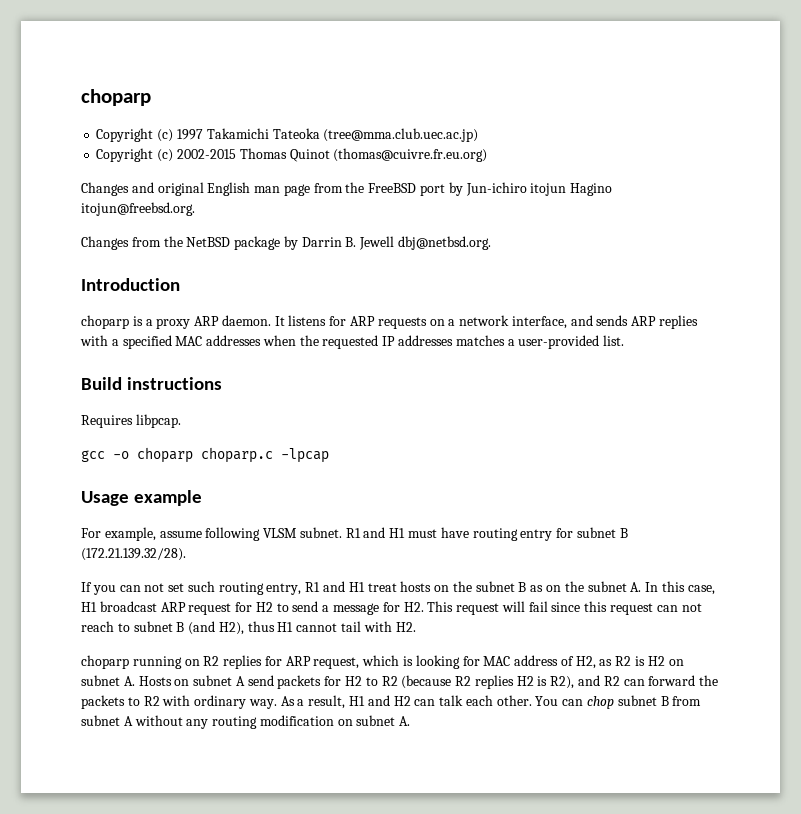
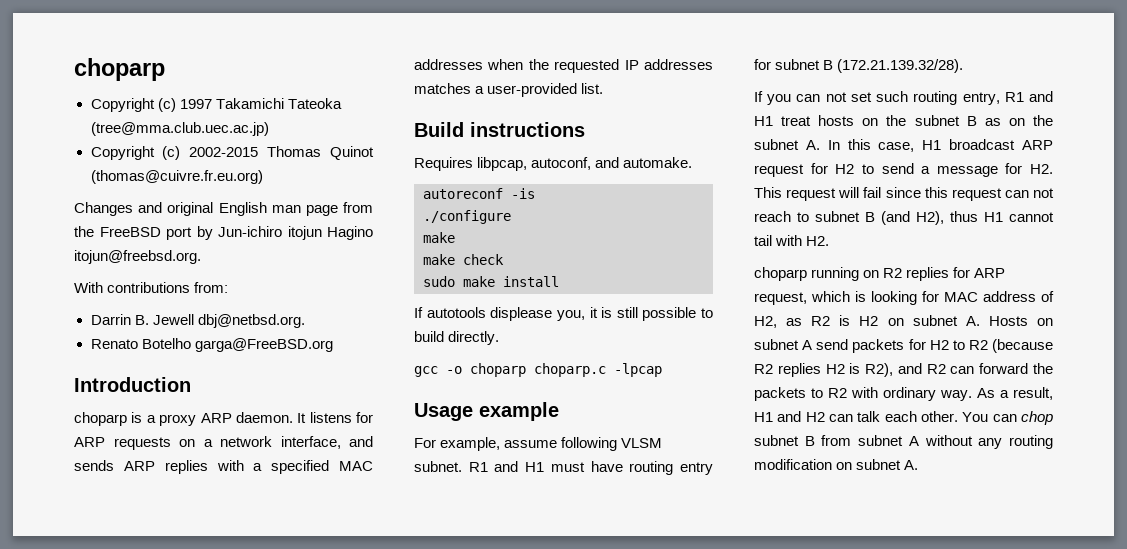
- Changes from the NetBSD package by Darrin B. Jewell dbj@netbsd.org.
+ With contributions from:
+ Darrin B. Jewell dbj@netbsd.org.
+ Renato Botelho garga@FreeBSD.org
- Requires libpcap.
+ Requires libpcap, autoconf, and automake.
+ autoreconf -is
+ ./configure
+ make
+ make check
+ sudo make install
+ If autotools displease you, it is still possible to build directly.

